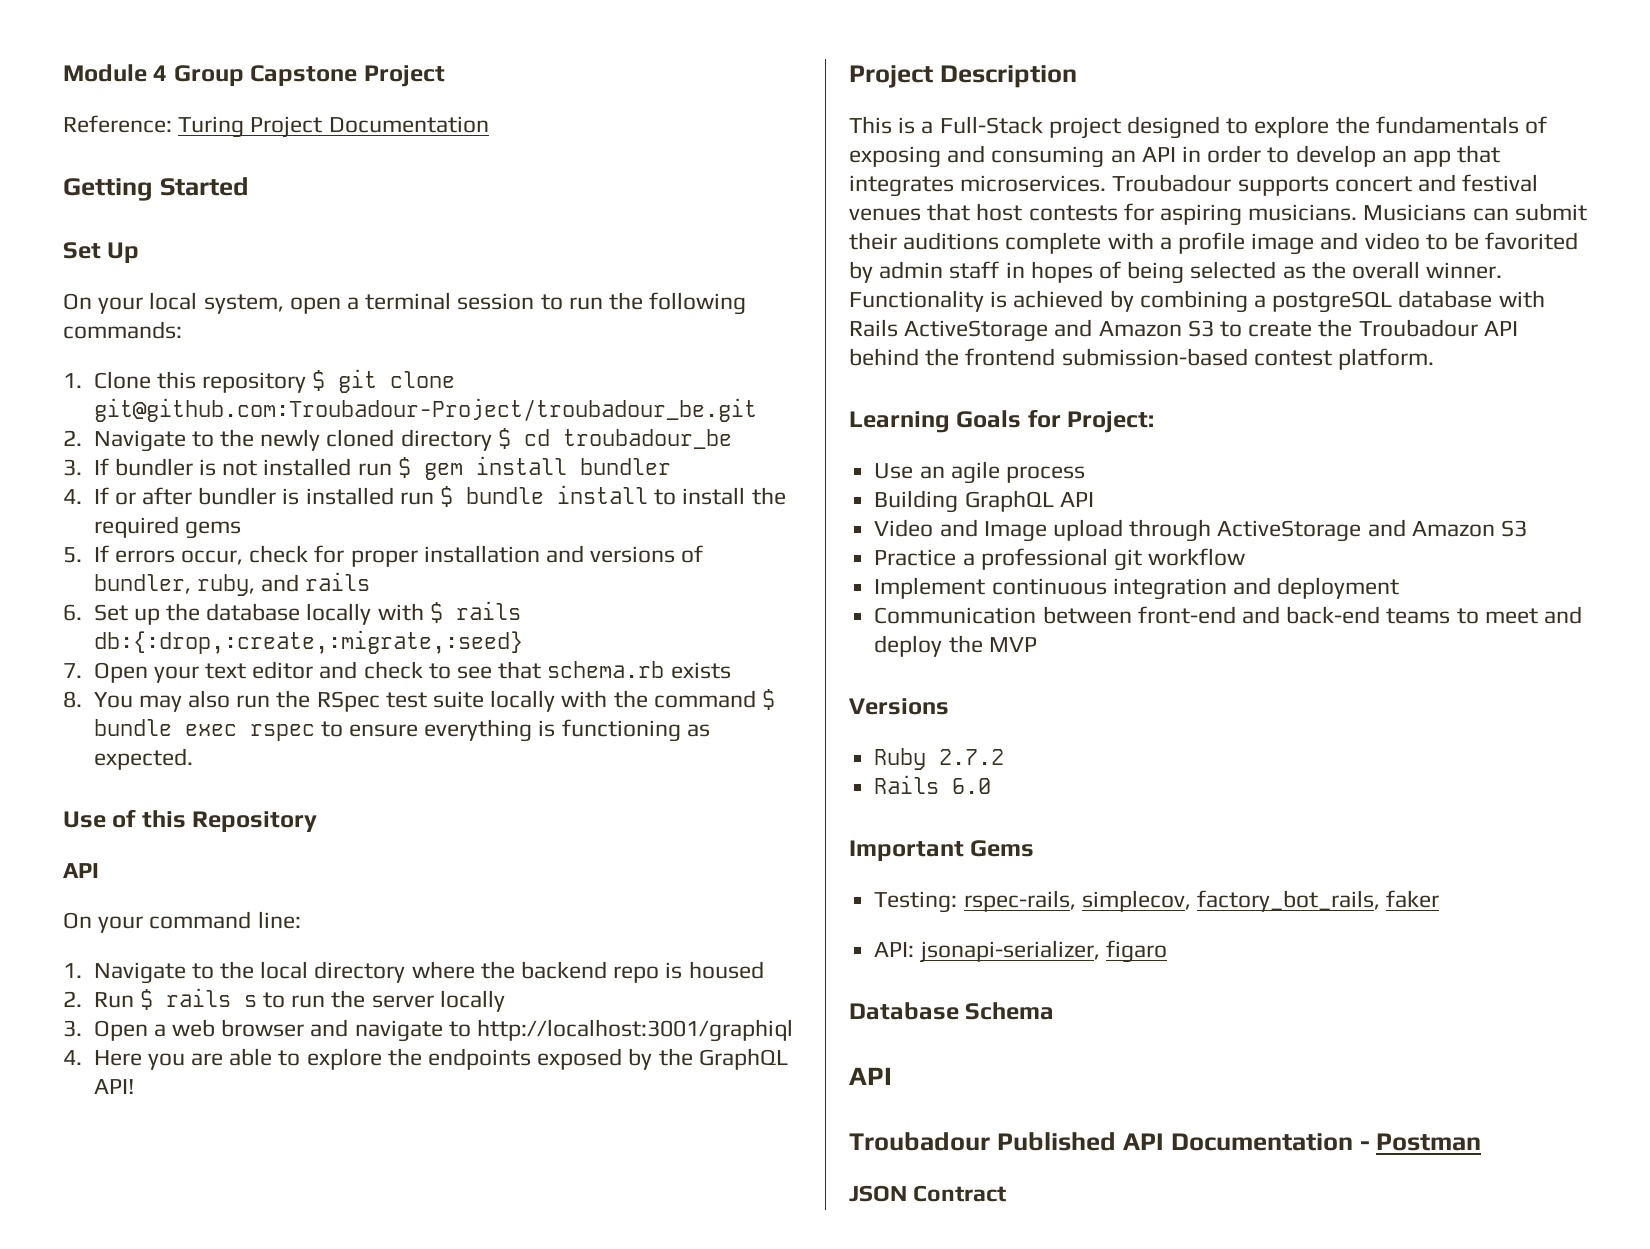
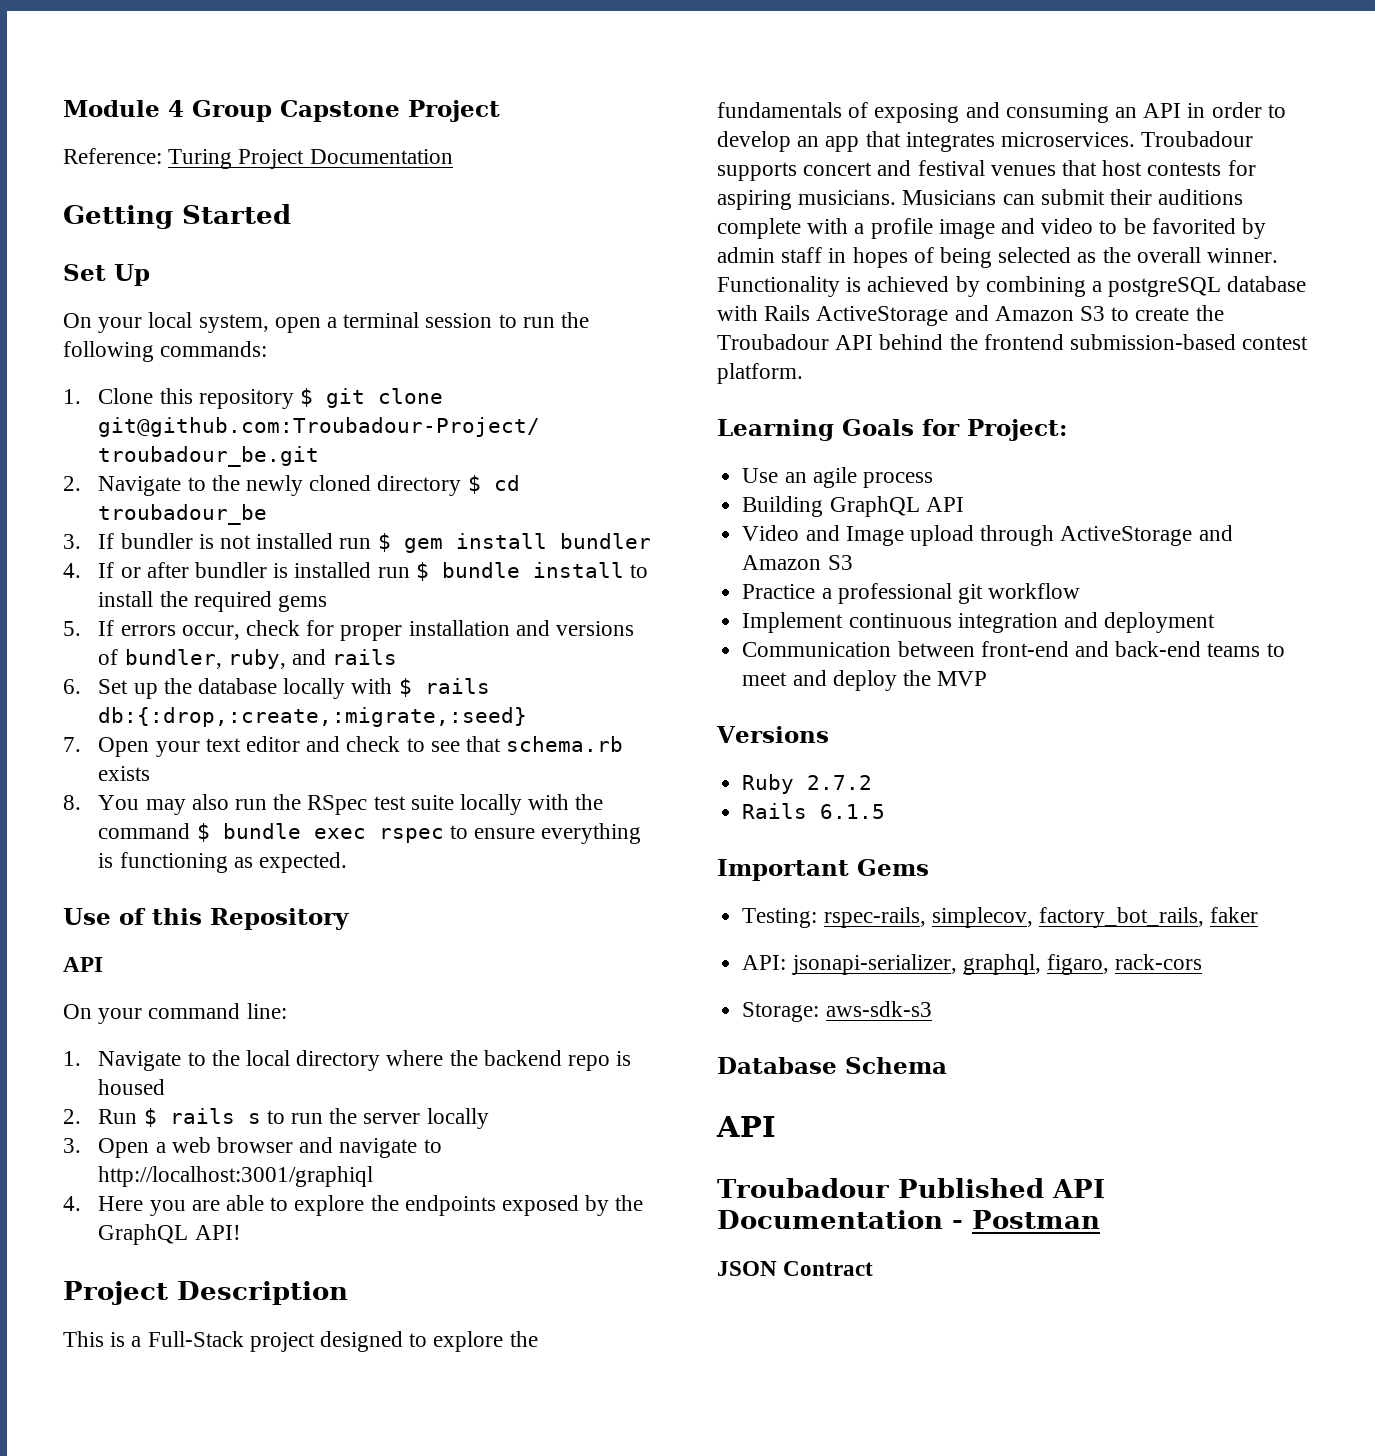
- Rails 6.0
+ Rails 6.1.5
- API: jsonapi-serializer, figaro
+ API: jsonapi-serializer, graphql, figaro, rack-cors
+ Storage: aws-sdk-s3

